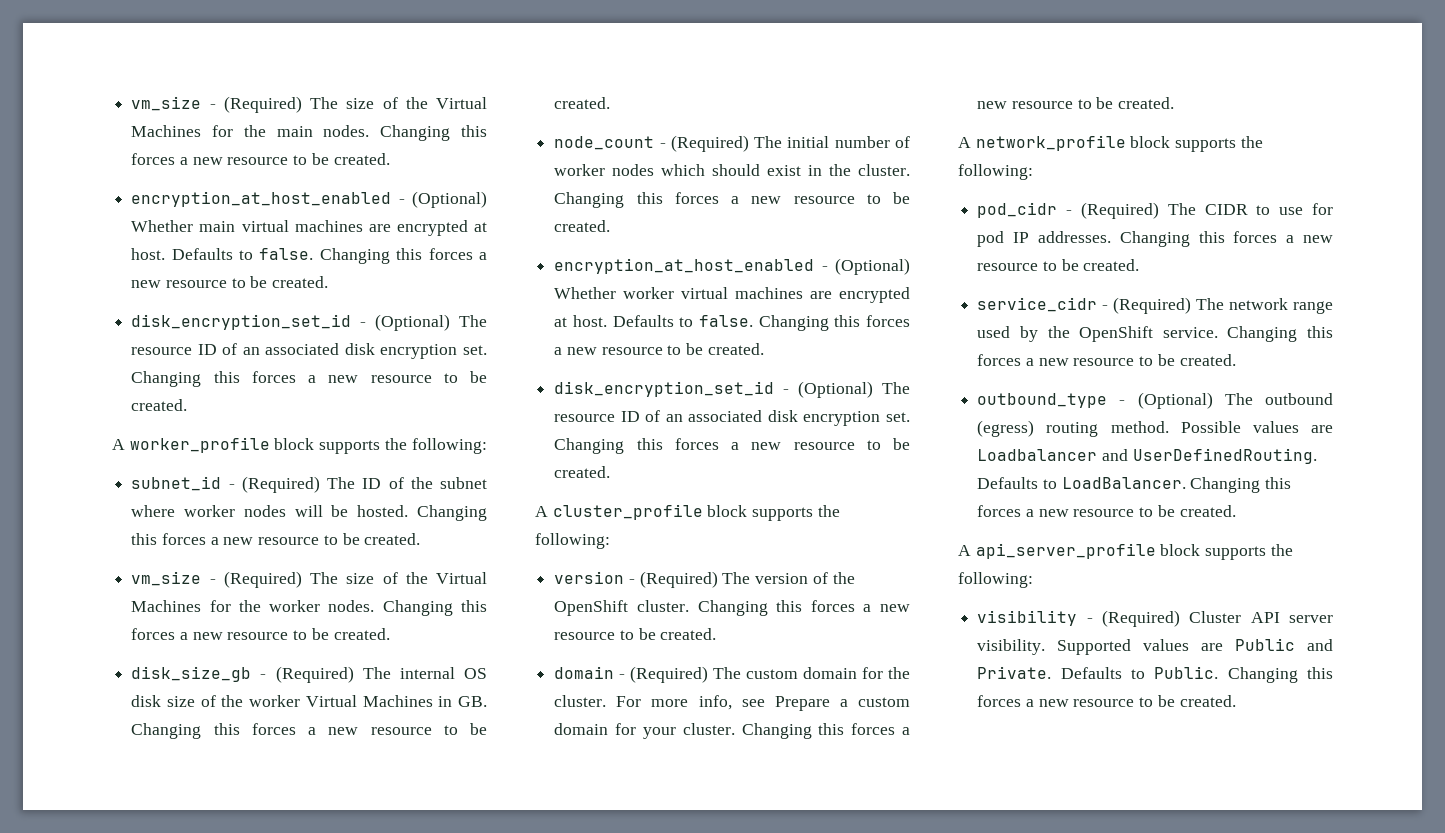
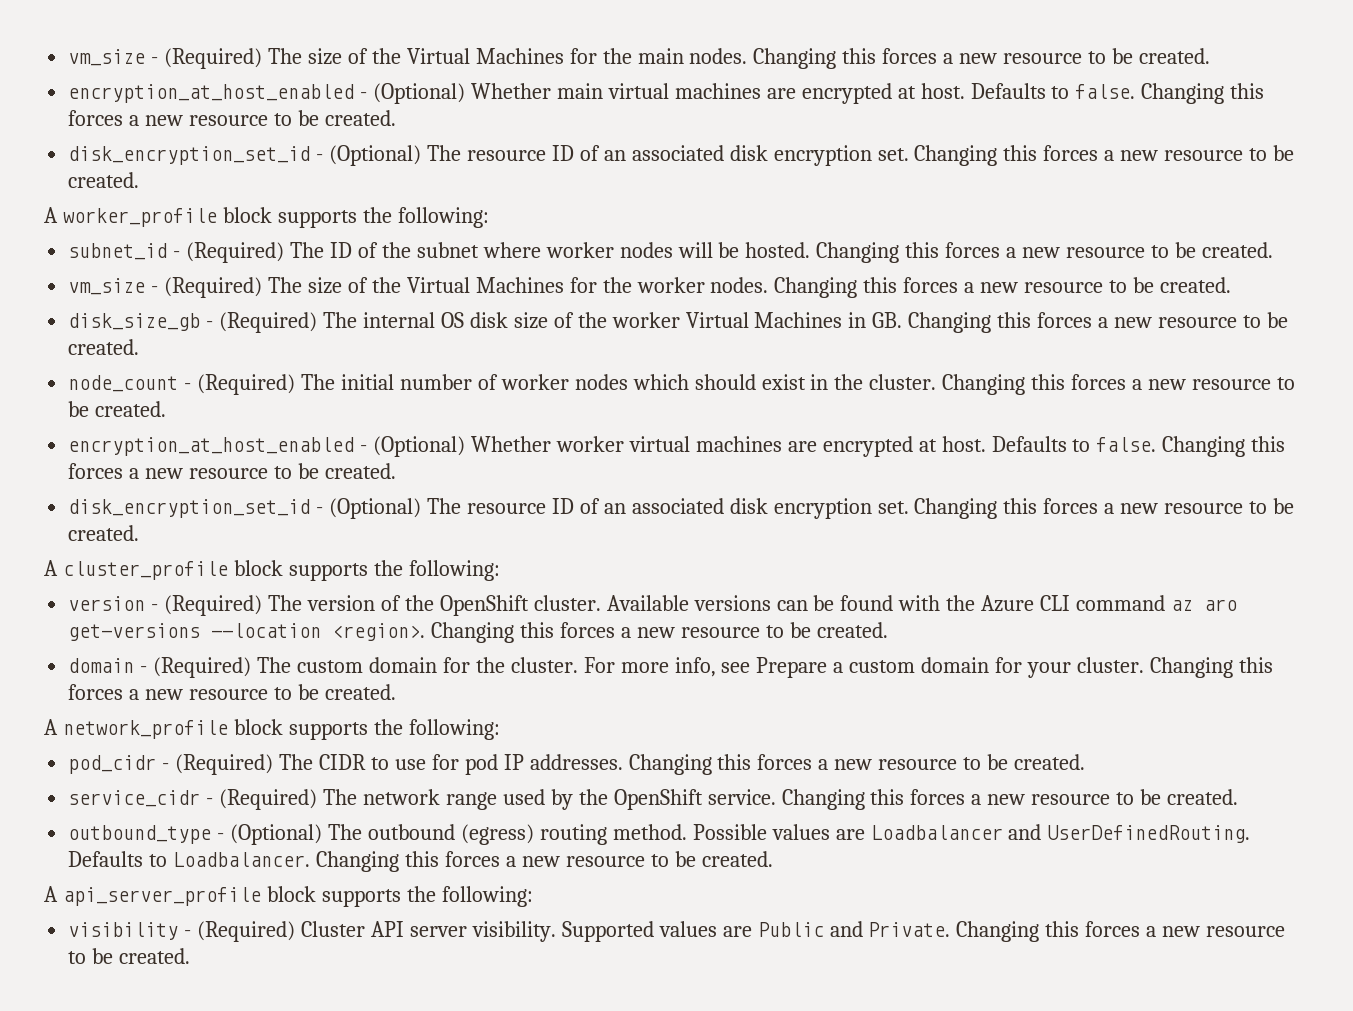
+ Available versions can be found with the Azure CLI command az aro get-versions --location <region>.
- Defaults to LoadBalancer.
+ Defaults to Loadbalancer.
- Defaults to Public.

